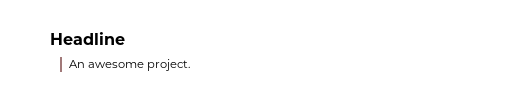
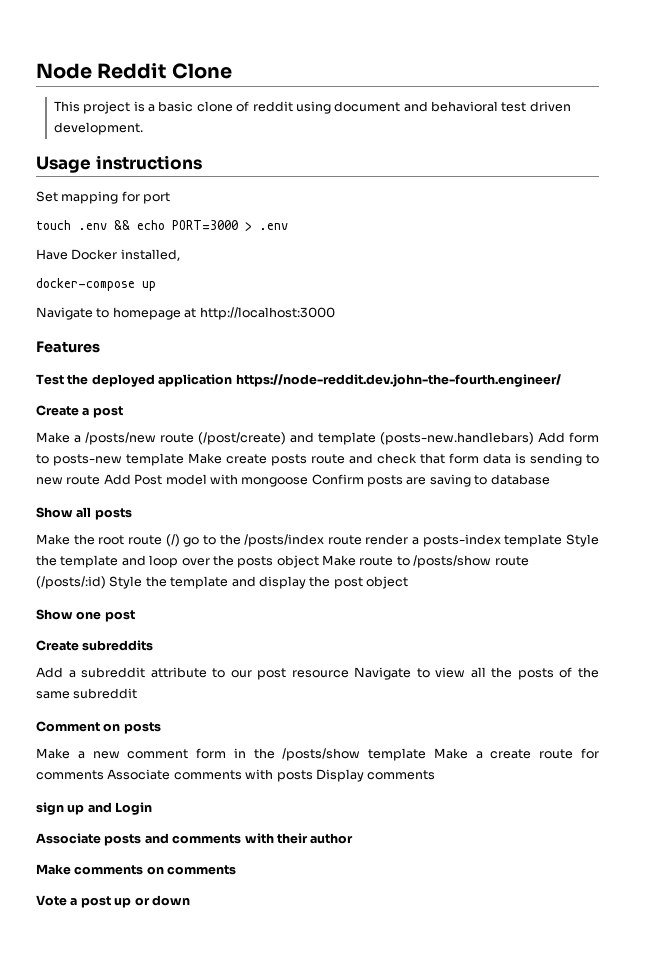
- Headline
- An awesome project.
+ Node Reddit Clone
+ This project is a basic clone of reddit using document and behavioral test driven development.
+ Usage instructions
+ Set mapping for port
+ touch .env && echo PORT=3000 > .env
+ Have Docker installed,
+ docker-compose up
+ Navigate to homepage at http://localhost:3000
+ Features
+ Test the deployed application https://node-reddit.dev.john-the-fourth.engineer/
+ Create a post
+ Make a /posts/new route (/post/create) and template (posts-new.handlebars) Add form to posts-new template Make create posts route and check that form data is sending to new route Add Post model with mongoose Confirm posts are saving to database
+ Show all posts
+ Make the root route (/) go to the /posts/index route render a posts-index template Style the template and loop over the posts object Make route to /posts/show route (/posts/:id) Style the template and display the post object
+ Show one post
+ Create subreddits
+ Add a subreddit attribute to our post resource Navigate to view all the posts of the same subreddit
+ Comment on posts
+ Make a new comment form in the /posts/show template Make a create route for comments Associate comments with posts Display comments
+ sign up and Login
+ Associate posts and comments with their author
+ Make comments on comments
+ Vote a post up or down

